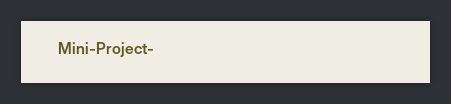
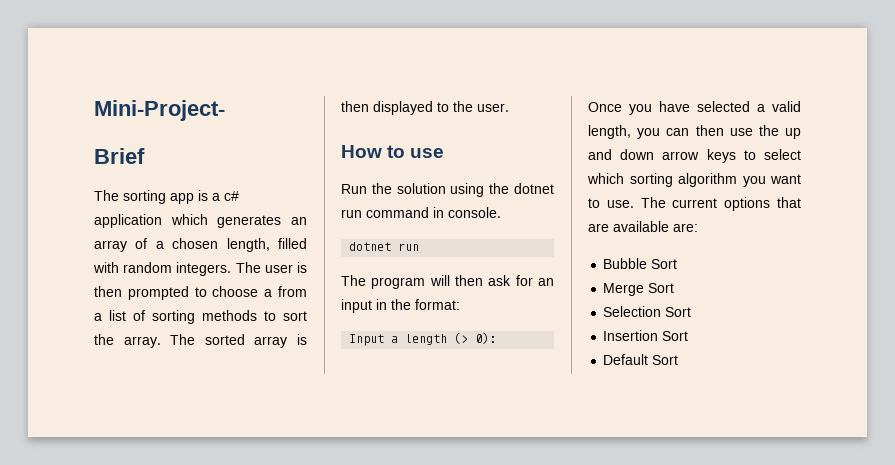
+ Brief
+ The sorting app is a c# application which generates an array of a chosen length, filled with random integers. The user is then prompted to choose a from a list of sorting methods to sort the array. The sorted array is then displayed to the user.
+ How to use
+ Run the solution using the dotnet run command in console.
+ dotnet run
+ The program will then ask for an input in the format:
+ Input a length (> 0):
+ Once you have selected a valid length, you can then use the up and down arrow keys to select which sorting algorithm you want to use. The current options that are available are:
+ Bubble Sort
+ Merge Sort
+ Selection Sort
+ Insertion Sort
+ Default Sort

